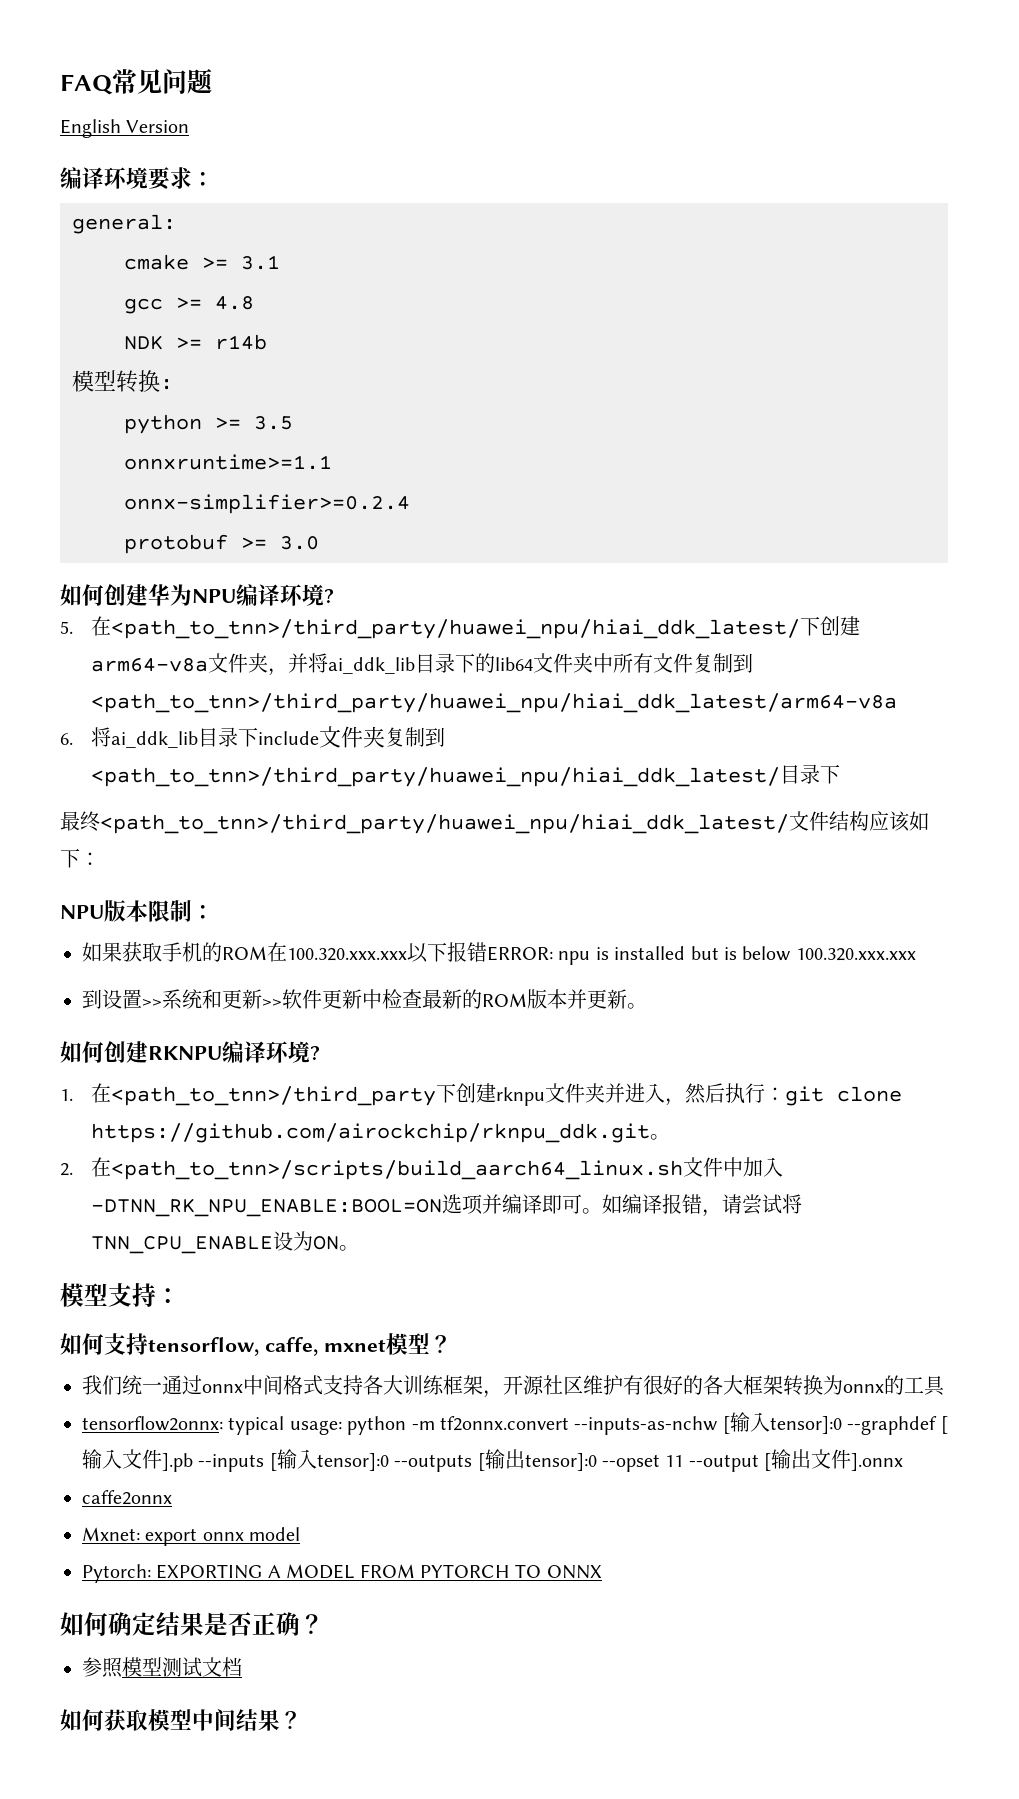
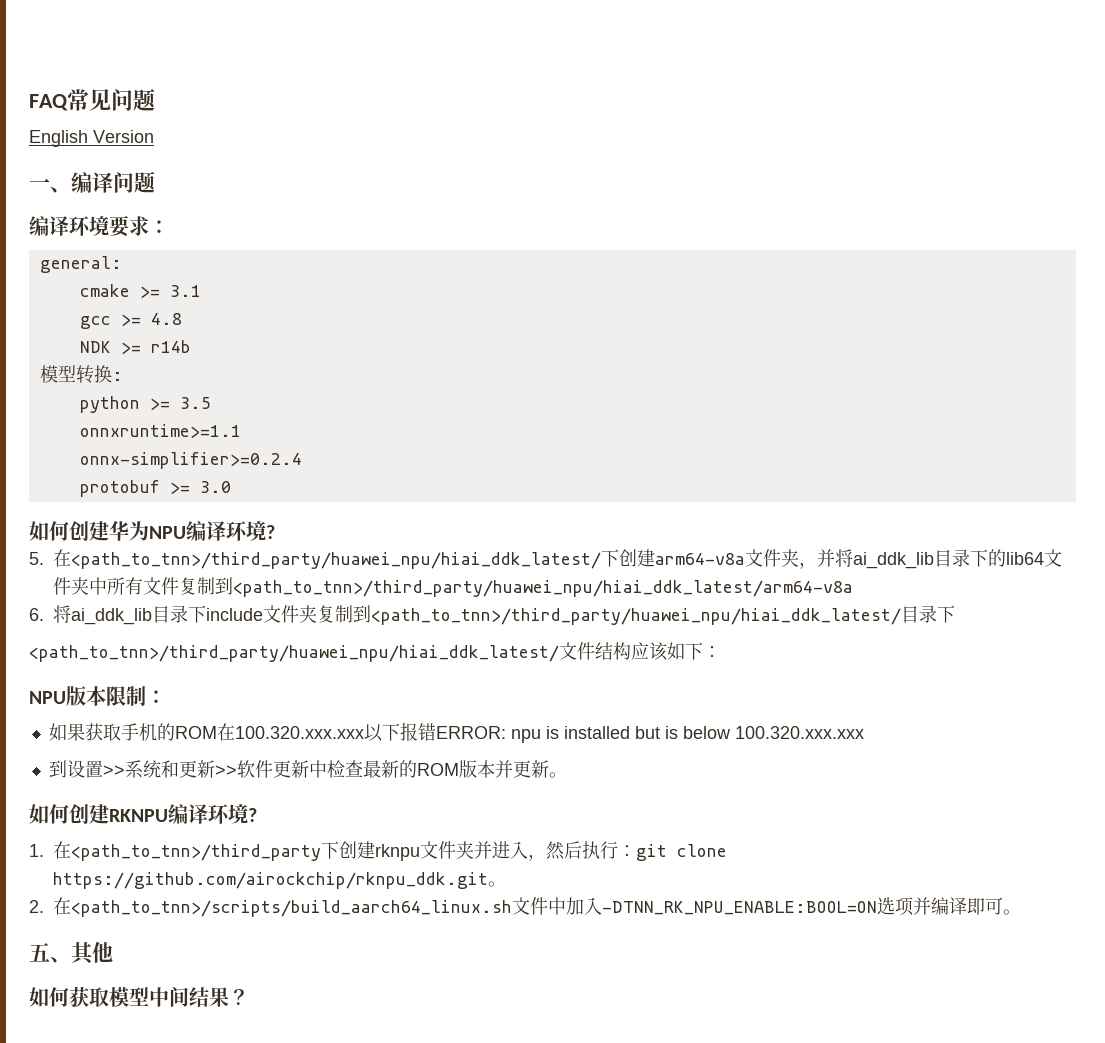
+ 一、编译问题
- 最终<path_to_tnn>/third_party/huawei_npu/hiai_ddk_latest/文件结构应该如下：
+ <path_to_tnn>/third_party/huawei_npu/hiai_ddk_latest/文件结构应该如下：
- 2.在<path_to_tnn>/scripts/build_aarch64_linux.sh文件中加入-DTNN_RK_NPU_ENABLE:BOOL=ON选项并编译即可。如编译报错，请尝试将TNN_CPU_ENABLE设为ON。
- 模型支持：
- 如何支持tensorflow, caffe, mxnet模型？
- 我们统一通过onnx中间格式支持各大训练框架，开源社区维护有很好的各大框架转换为onnx的工具
- tensorflow2onnx: typical usage: python -m tf2onnx.convert --inputs-as-nchw [输入tensor]:0 --graphdef [输入文件].pb --inputs [输入tensor]:0 --outputs [输出tensor]:0 --opset 11 --output [输出文件].onnx
- caffe2onnx
- Mxnet: export onnx model
- Pytorch: EXPORTING A MODEL FROM PYTORCH TO ONNX
- 如何确定结果是否正确？
- 参照模型测试文档
+ 2.在<path_to_tnn>/scripts/build_aarch64_linux.sh文件中加入-DTNN_RK_NPU_ENABLE:BOOL=ON选项并编译即可。
+ 五、其他

